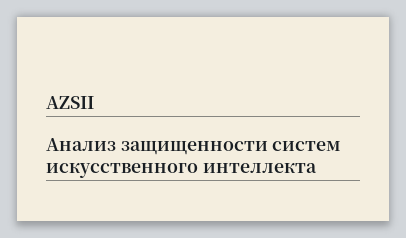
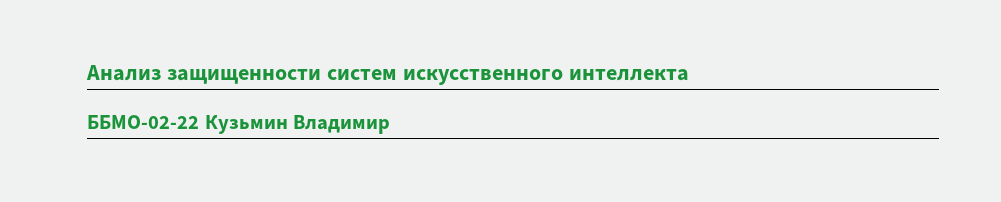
- AZSII
+ ББМО-02-22 Кузьмин Владимир

